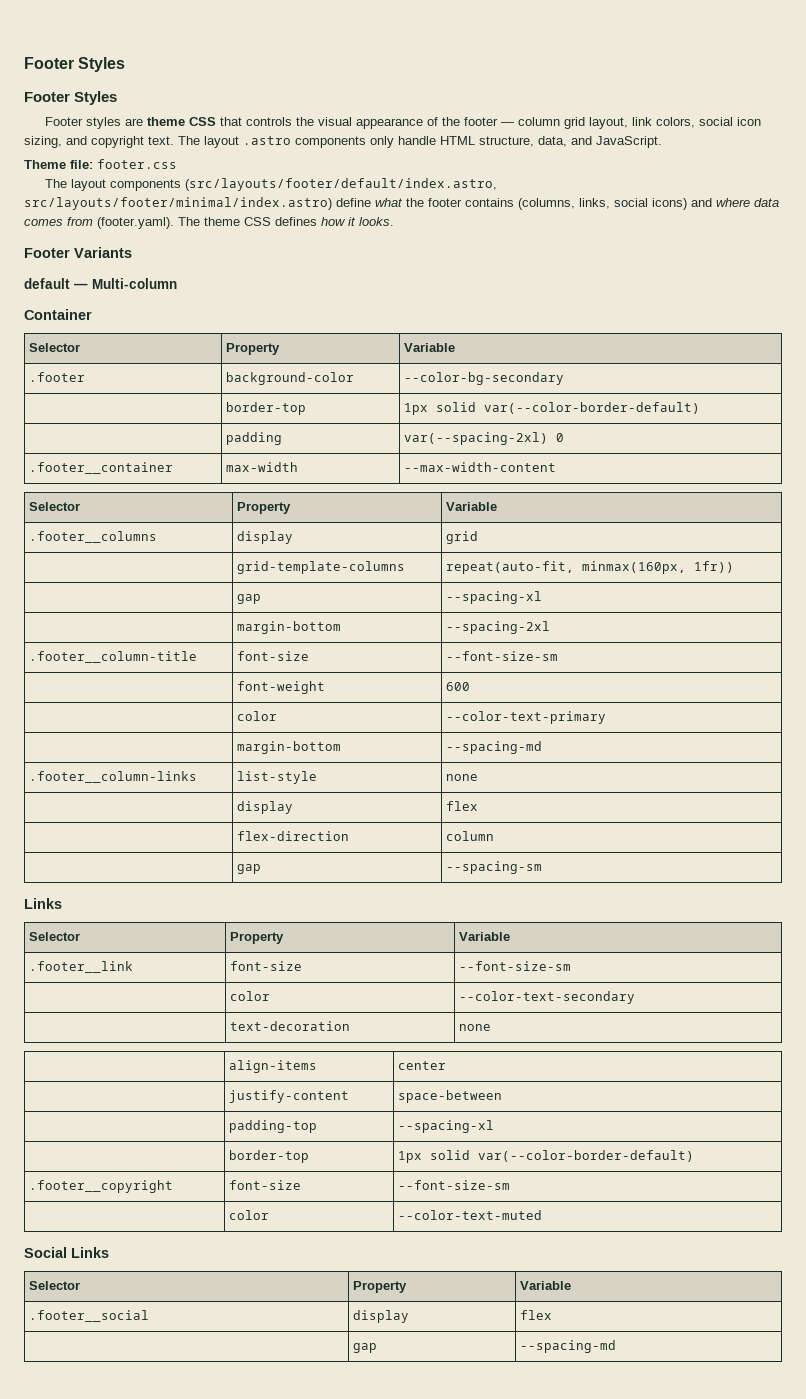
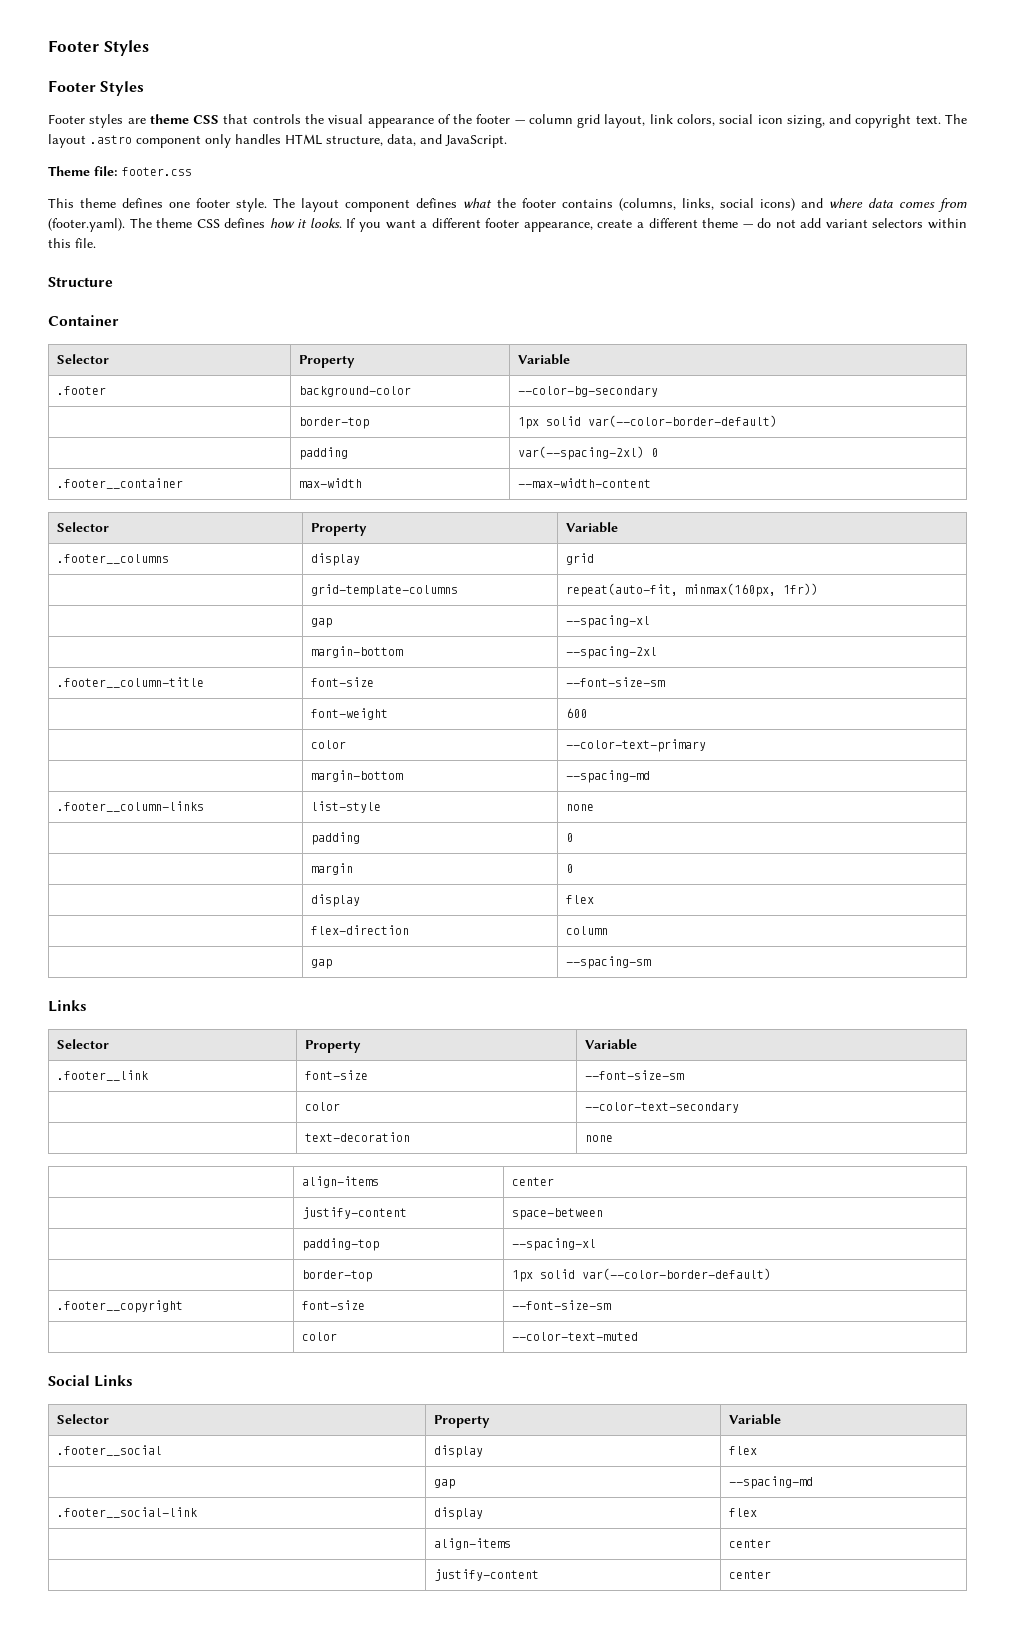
- The layout .astro components only handle HTML structure, data, and JavaScript.
+ The layout .astro component only handles HTML structure, data, and JavaScript.
- The layout components (src/layouts/footer/default/index.astro, src/layouts/footer/minimal/index.astro) define what the footer contains (columns, links, social icons) and where data comes from (footer.yaml). The theme CSS defines how it looks.
- Footer Variants
- default — Multi-column
+ This theme defines one footer style. The layout component defines what the footer contains (columns, links, social icons) and where data comes from (footer.yaml). The theme CSS defines how it looks. If you want a different footer appearance, create a different theme — do not add variant selectors within this file.
+ Structure
+ | padding | 0
+ | margin | 0
+ .footer__social-link | display | flex
+ | align-items | center
+ | justify-content | center

